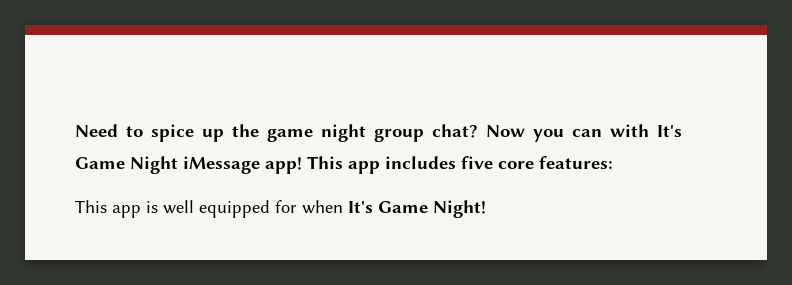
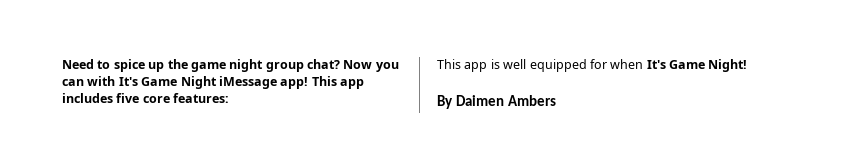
+ By Daimen Ambers

